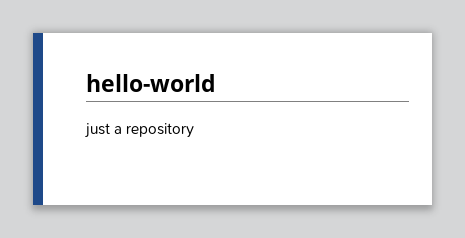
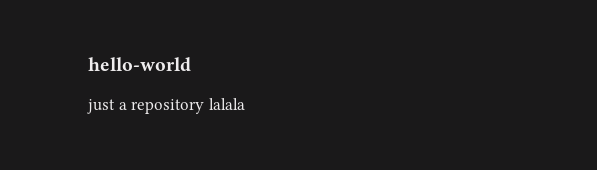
- just a repository
+ just a repository lalala

